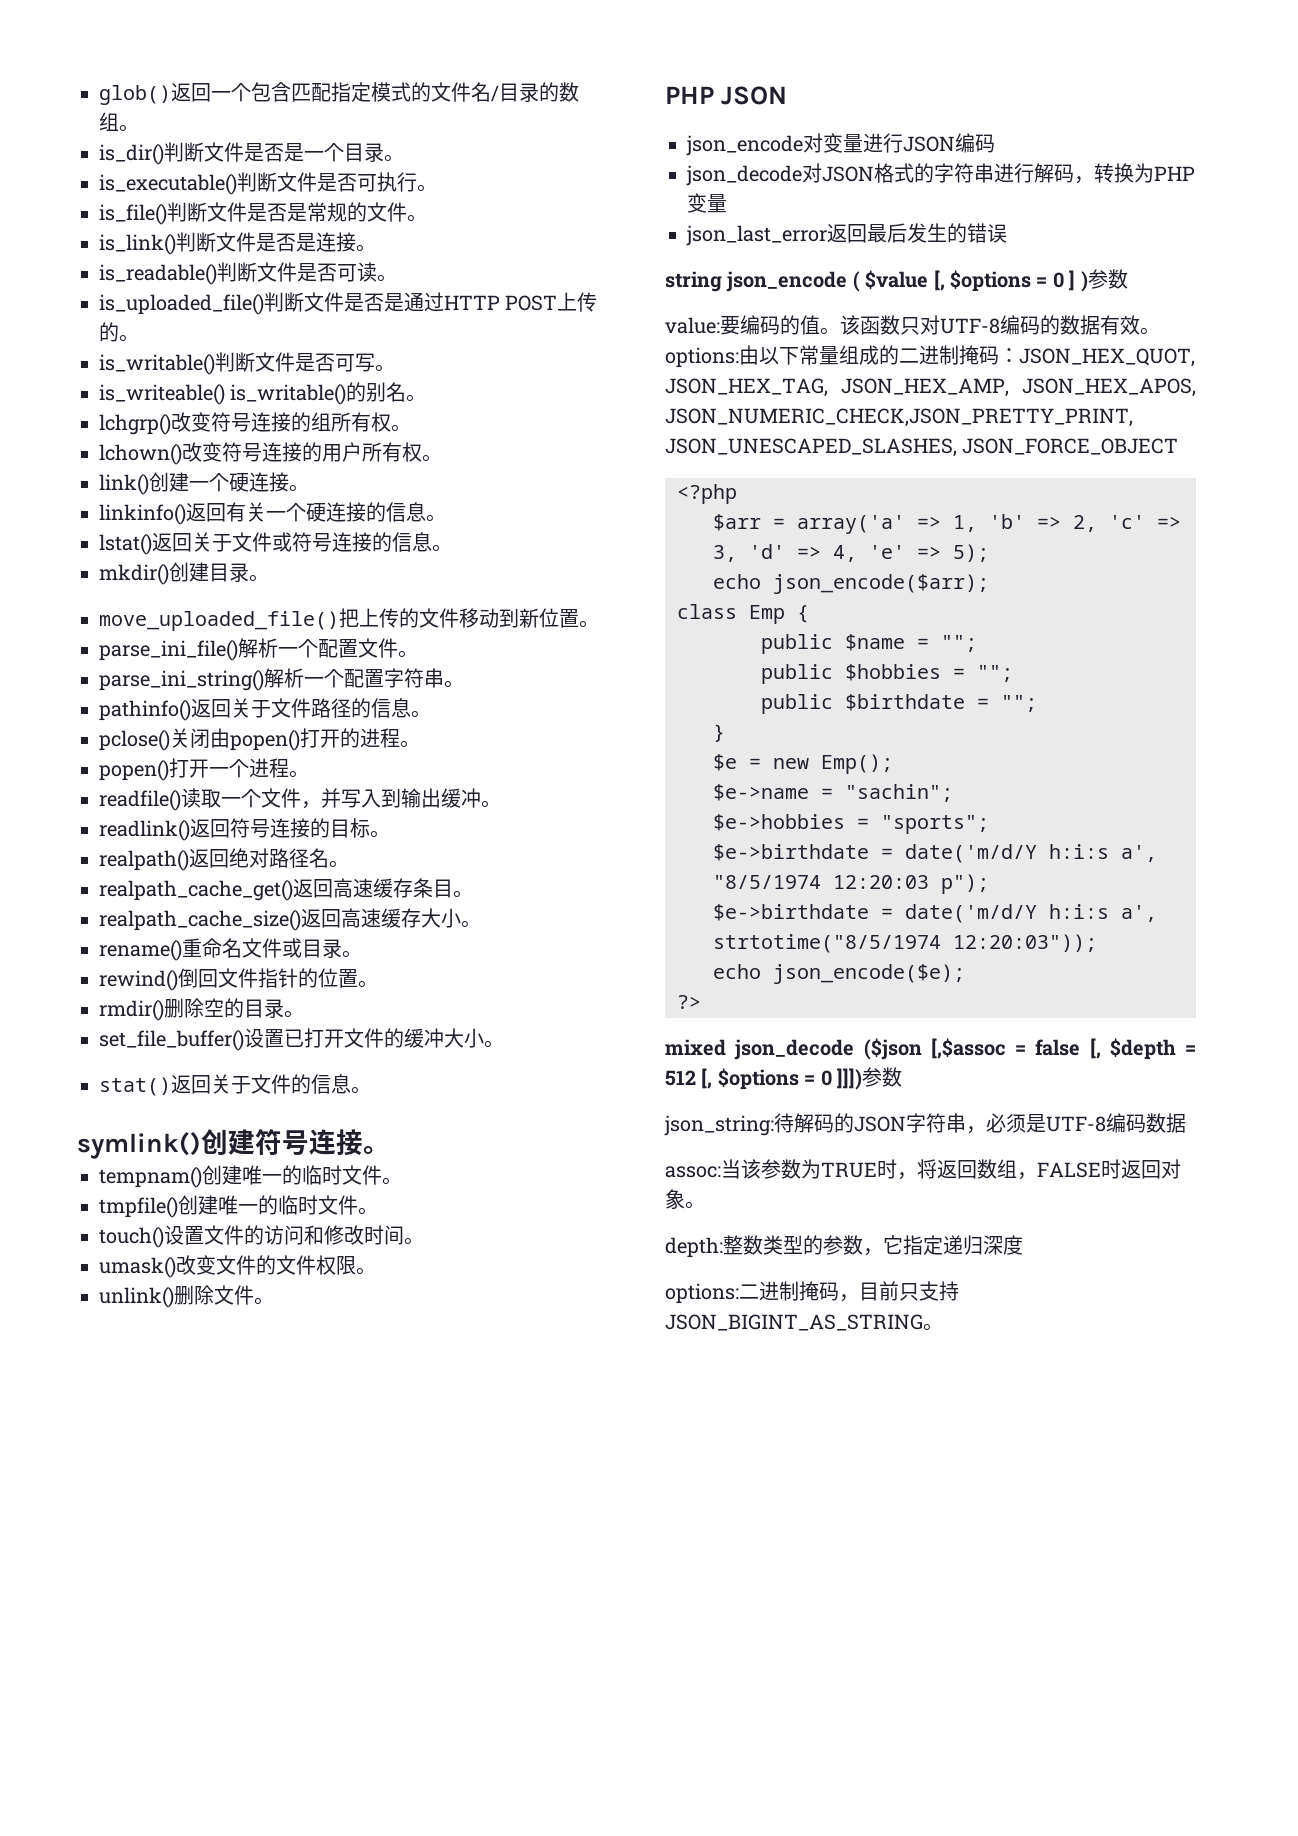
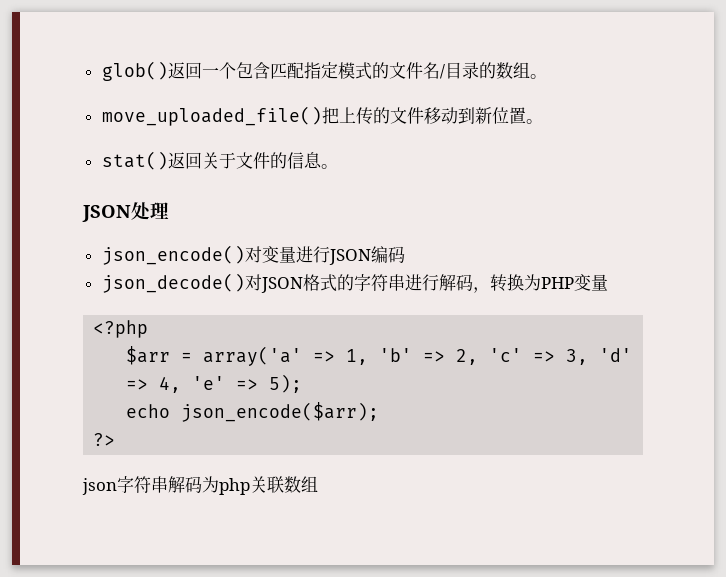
- is_dir()判断文件是否是一个目录。
- is_executable()判断文件是否可执行。
- is_file()判断文件是否是常规的文件。
- is_link()判断文件是否是连接。
- is_readable()判断文件是否可读。
- is_uploaded_file()判断文件是否是通过HTTP POST上传的。
- is_writable()判断文件是否可写。
- is_writeable() is_writable()的别名。
- lchgrp()改变符号连接的组所有权。
- lchown()改变符号连接的用户所有权。
- link()创建一个硬连接。
- linkinfo()返回有关一个硬连接的信息。
- lstat()返回关于文件或符号连接的信息。
- mkdir()创建目录。
- parse_ini_file()解析一个配置文件。
- parse_ini_string()解析一个配置字符串。
- pathinfo()返回关于文件路径的信息。
- pclose()关闭由popen()打开的进程。
- popen()打开一个进程。
- readfile()读取一个文件，并写入到输出缓冲。
- readlink()返回符号连接的目标。
- realpath()返回绝对路径名。
- realpath_cache_get()返回高速缓存条目。
- realpath_cache_size()返回高速缓存大小。
- rename()重命名文件或目录。
- rewind()倒回文件指针的位置。
- rmdir()删除空的目录。
- set_file_buffer()设置已打开文件的缓冲大小。
- symlink()创建符号连接。
- tempnam()创建唯一的临时文件。
- tmpfile()创建唯一的临时文件。
- touch()设置文件的访问和修改时间。
- umask()改变文件的文件权限。
- unlink()删除文件。
- PHP JSON
- json_encode对变量进行JSON编码
+ JSON处理
+ json_encode()对变量进行JSON编码
- json_decode对JSON格式的字符串进行解码，转换为PHP变量
+ json_decode()对JSON格式的字符串进行解码，转换为PHP变量
- json_last_error返回最后发生的错误
- string json_encode ( $value [, $options = 0 ] )参数
- value:要编码的值。该函数只对UTF-8编码的数据有效。options:由以下常量组成的二进制掩码：JSON_HEX_QUOT, JSON_HEX_TAG, JSON_HEX_AMP, JSON_HEX_APOS, JSON_NUMERIC_CHECK,JSON_PRETTY_PRINT, JSON_UNESCAPED_SLASHES, JSON_FORCE_OBJECT
- class Emp {
- public $name = "";
- public $hobbies = "";
- public $birthdate = "";
- }
- $e = new Emp();
- $e->name = "sachin";
- $e->hobbies = "sports";
- $e->birthdate = date('m/d/Y h:i:s a', "8/5/1974 12:20:03 p");
- $e->birthdate = date('m/d/Y h:i:s a', strtotime("8/5/1974 12:20:03"));
- echo json_encode($e);
  ?>
- mixed json_decode ($json [,$assoc = false [, $depth = 512 [, $options = 0 ]]])参数
- json_string:待解码的JSON字符串，必须是UTF-8编码数据
- assoc:当该参数为TRUE时，将返回数组，FALSE时返回对象。
- depth:整数类型的参数，它指定递归深度
- options:二进制掩码，目前只支持JSON_BIGINT_AS_STRING。
+ json字符串解码为php关联数组

